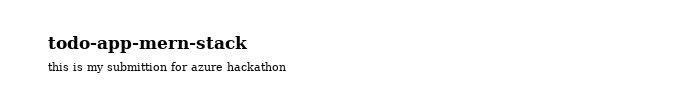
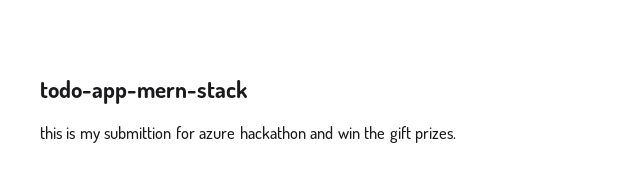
- this is my submittion for azure hackathon
+ this is my submittion for azure hackathon and win the gift prizes.

